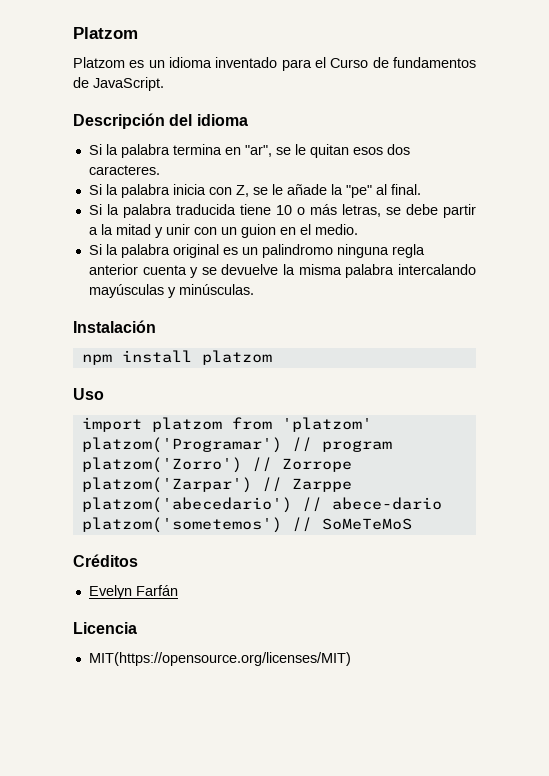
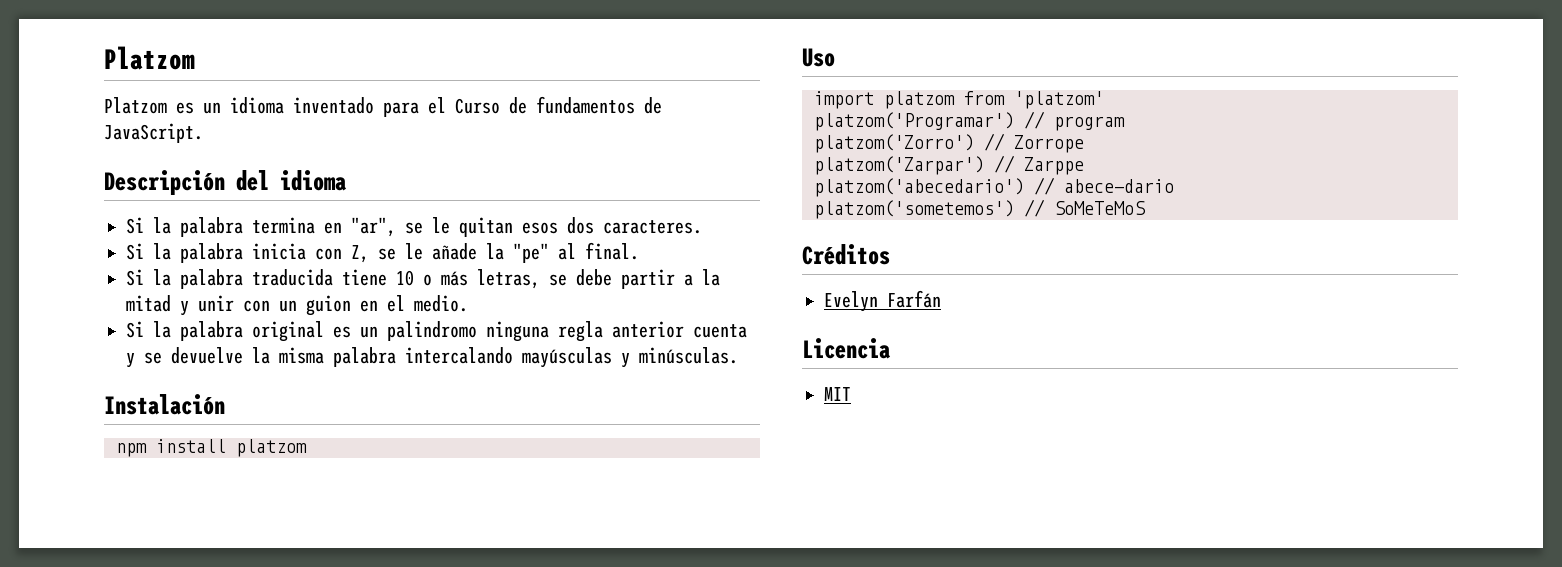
- MIT(https://opensource.org/licenses/MIT)
+ MIT

